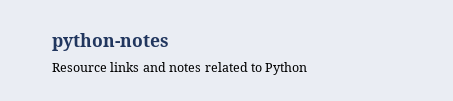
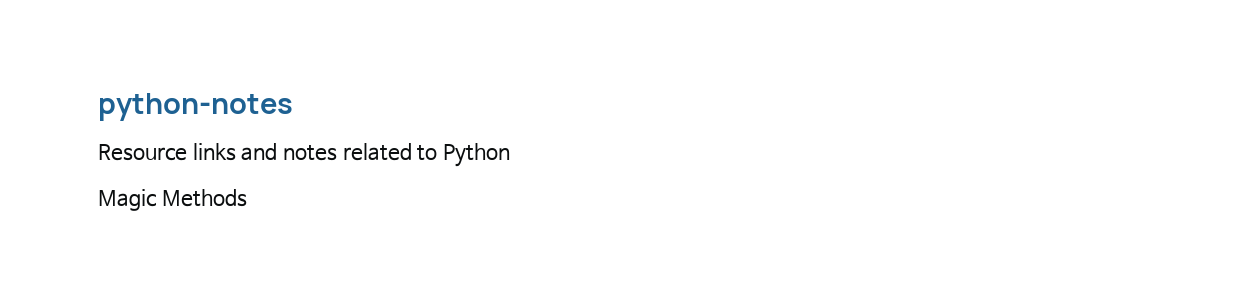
+ Magic Methods

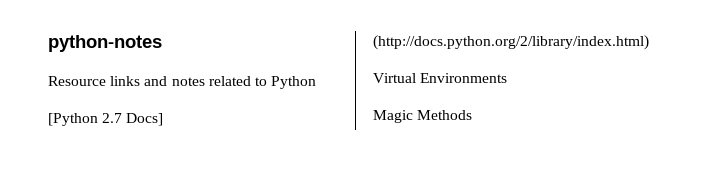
+ [Python 2.7 Docs] (http://docs.python.org/2/library/index.html)
+ Virtual Environments

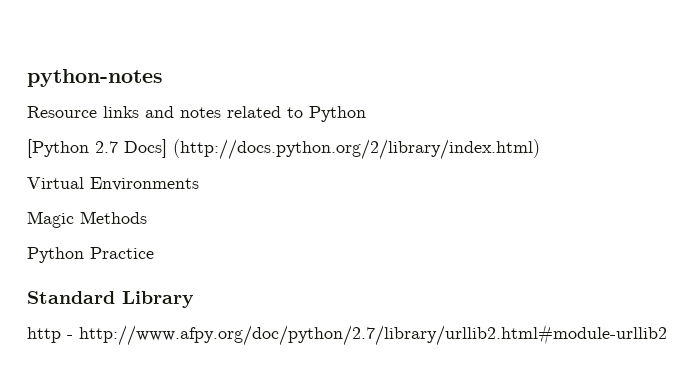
+ Python Practice
+ Standard Library
+ http - http://www.afpy.org/doc/python/2.7/library/urllib2.html#module-urllib2

